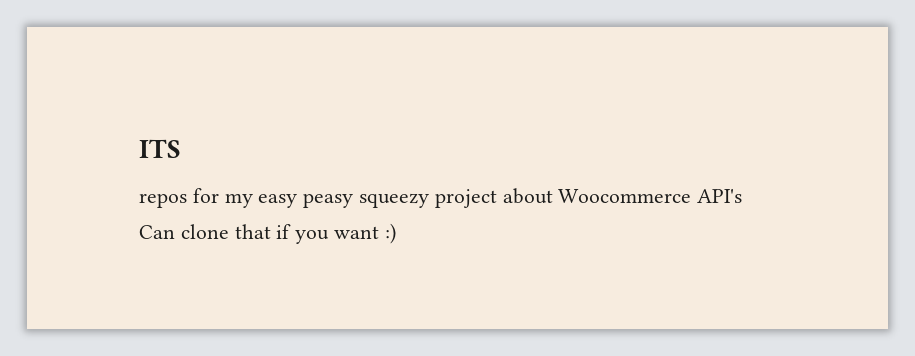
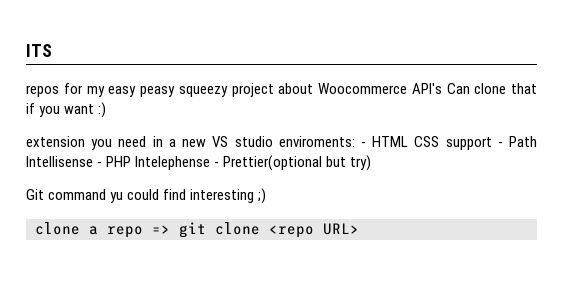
+ extension you need in a new VS studio enviroments: - HTML CSS support - Path Intellisense - PHP Intelephense - Prettier(optional but try)
+ Git command yu could find interesting ;)
+ clone a repo => git clone <repo URL>

